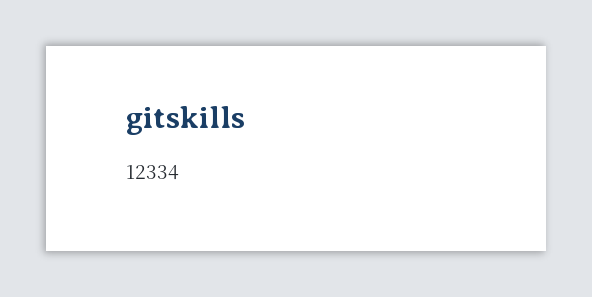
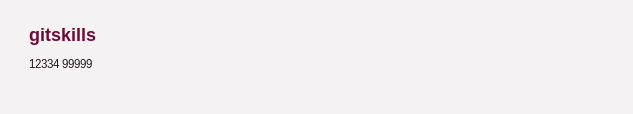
- 12334
+ 12334 99999

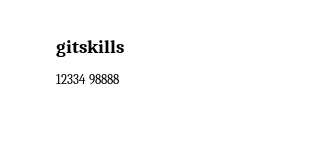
- 12334 99999
+ 12334 98888

